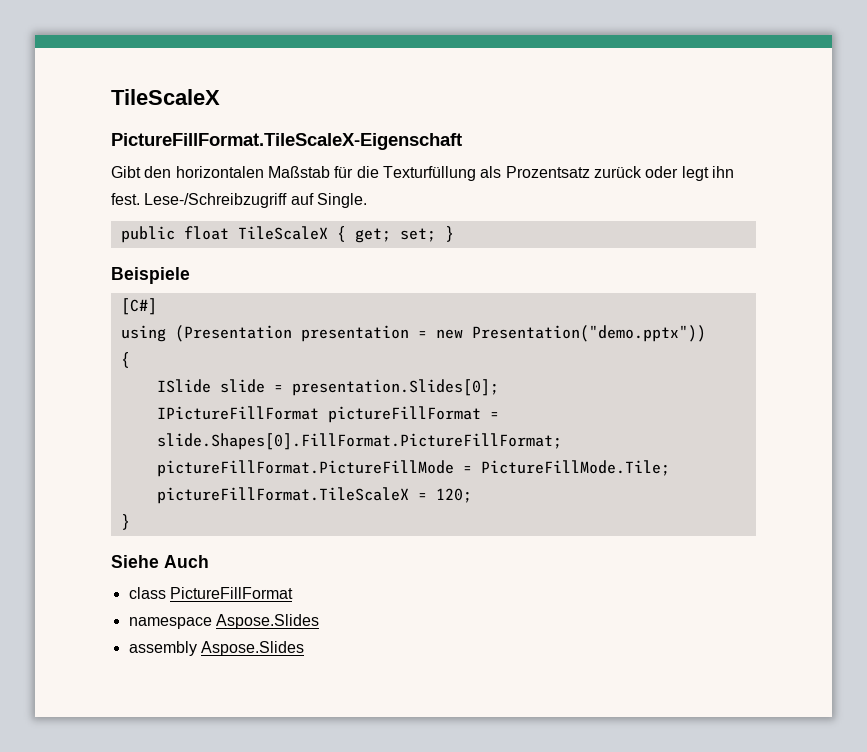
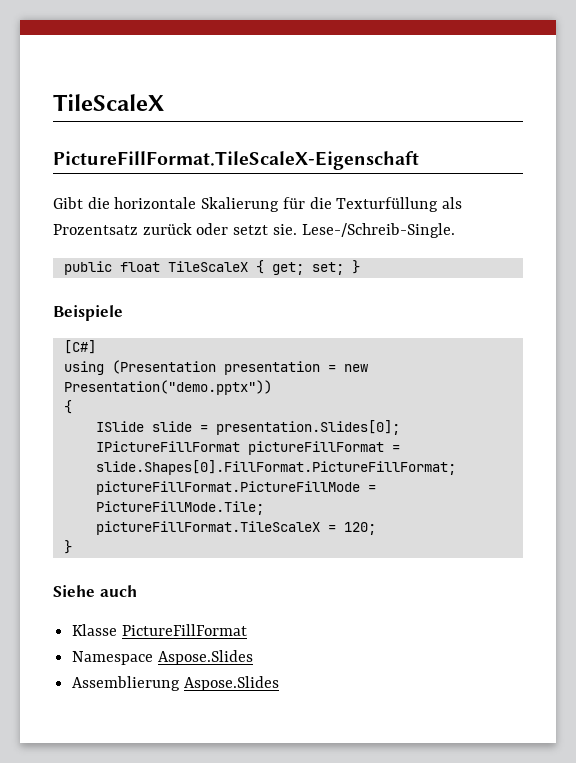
- Gibt den horizontalen Maßstab für die Texturfüllung als Prozentsatz zurück oder legt ihn fest. Lese-/Schreibzugriff auf Single.
+ Gibt die horizontale Skalierung für die Texturfüllung als Prozentsatz zurück oder setzt sie. Lese-/Schreib-Single.
- Siehe Auch
- class PictureFillFormat
+ Siehe auch
+ Klasse PictureFillFormat
- namespace Aspose.Slides
+ Namespace Aspose.Slides
- assembly Aspose.Slides
+ Assemblierung Aspose.Slides

